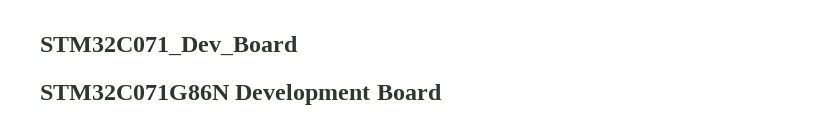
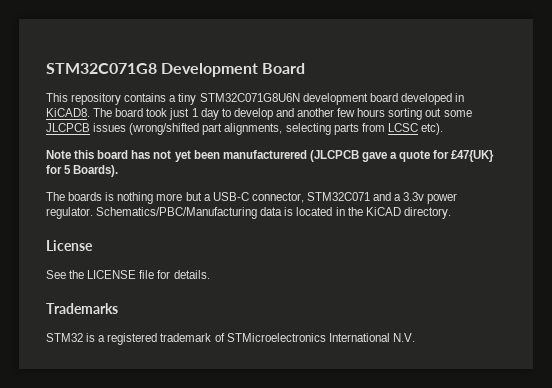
- STM32C071_Dev_Board
- STM32C071G86N Development Board
+ STM32C071G8 Development Board
+ This repository contains a tiny STM32C071G8U6N development board developed in KiCAD8. The board took just 1 day to develop and another few hours sorting out some JLCPCB issues (wrong/shifted part alignments, selecting parts from LCSC etc).
+ Note this board has not yet been manufacturered (JLCPCB gave a quote for £47{UK} for 5 Boards).
+ The boards is nothing more but a USB-C connector, STM32C071 and a 3.3v power regulator. Schematics/PBC/Manufacturing data is located in the KiCAD directory.
+ License
+ See the LICENSE file for details.
+ Trademarks
+ STM32 is a registered trademark of STMicroelectronics International N.V.

